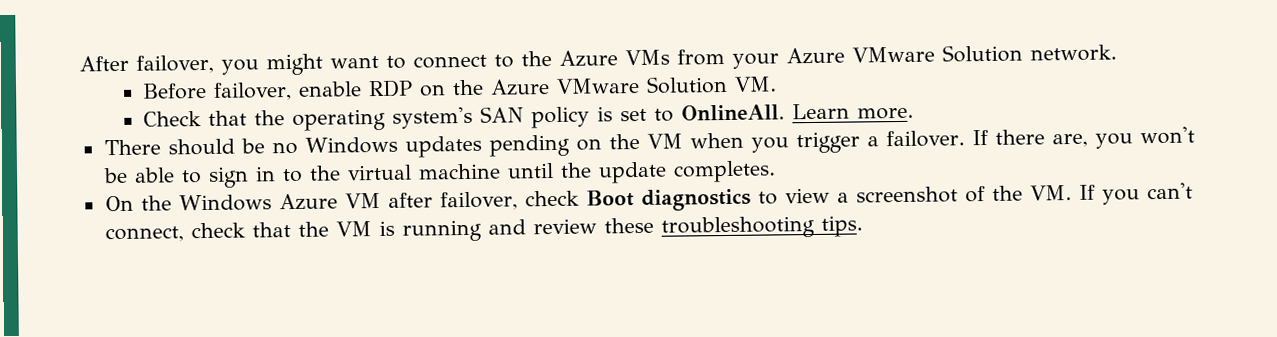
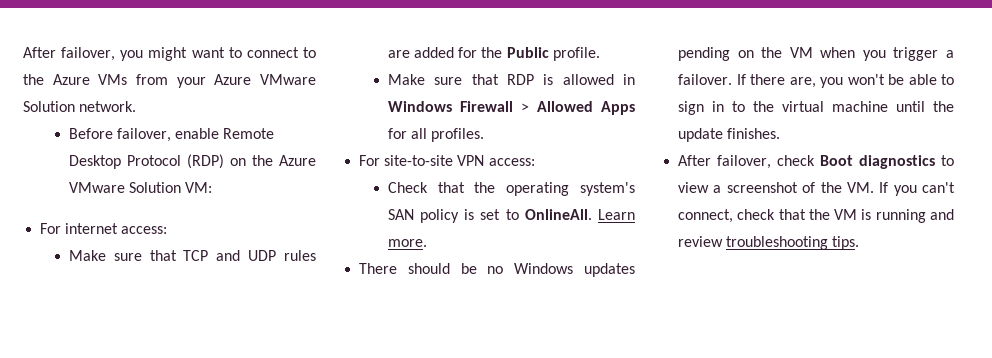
- Before failover, enable RDP on the Azure VMware Solution VM.
+ Before failover, enable Remote Desktop Protocol (RDP) on the Azure VMware Solution VM:
+ For internet access:
+ Make sure that TCP and UDP rules are added for the Public profile.
+ Make sure that RDP is allowed in Windows Firewall > Allowed Apps for all profiles.
+ For site-to-site VPN access:
- If there are, you won't be able to sign in to the virtual machine until the update completes.
- On the Windows Azure VM after failover, check Boot diagnostics to view a screenshot of the VM. If you can't connect, check that the VM is running and review these troubleshooting tips.
+ If there are, you won't be able to sign in to the virtual machine until the update finishes.
+ After failover, check Boot diagnostics to view a screenshot of the VM. If you can't connect, check that the VM is running and review troubleshooting tips.

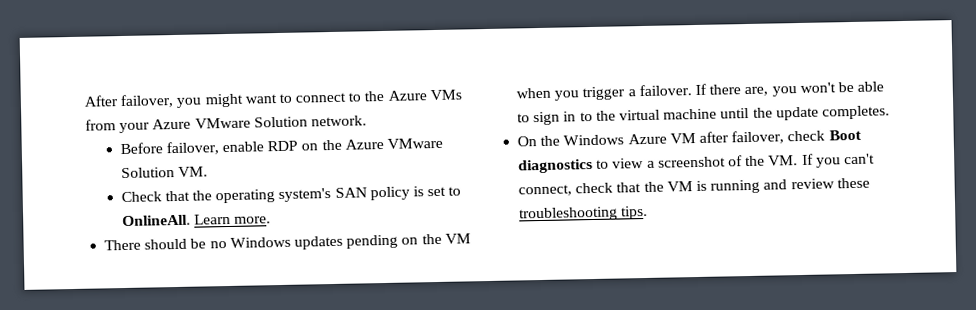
- Before failover, enable Remote Desktop Protocol (RDP) on the Azure VMware Solution VM:
- For internet access:
- Make sure that TCP and UDP rules are added for the Public profile.
- Make sure that RDP is allowed in Windows Firewall > Allowed Apps for all profiles.
- For site-to-site VPN access:
+ Before failover, enable RDP on the Azure VMware Solution VM.
- If there are, you won't be able to sign in to the virtual machine until the update finishes.
- After failover, check Boot diagnostics to view a screenshot of the VM. If you can't connect, check that the VM is running and review troubleshooting tips.
+ If there are, you won't be able to sign in to the virtual machine until the update completes.
+ On the Windows Azure VM after failover, check Boot diagnostics to view a screenshot of the VM. If you can't connect, check that the VM is running and review these troubleshooting tips.

